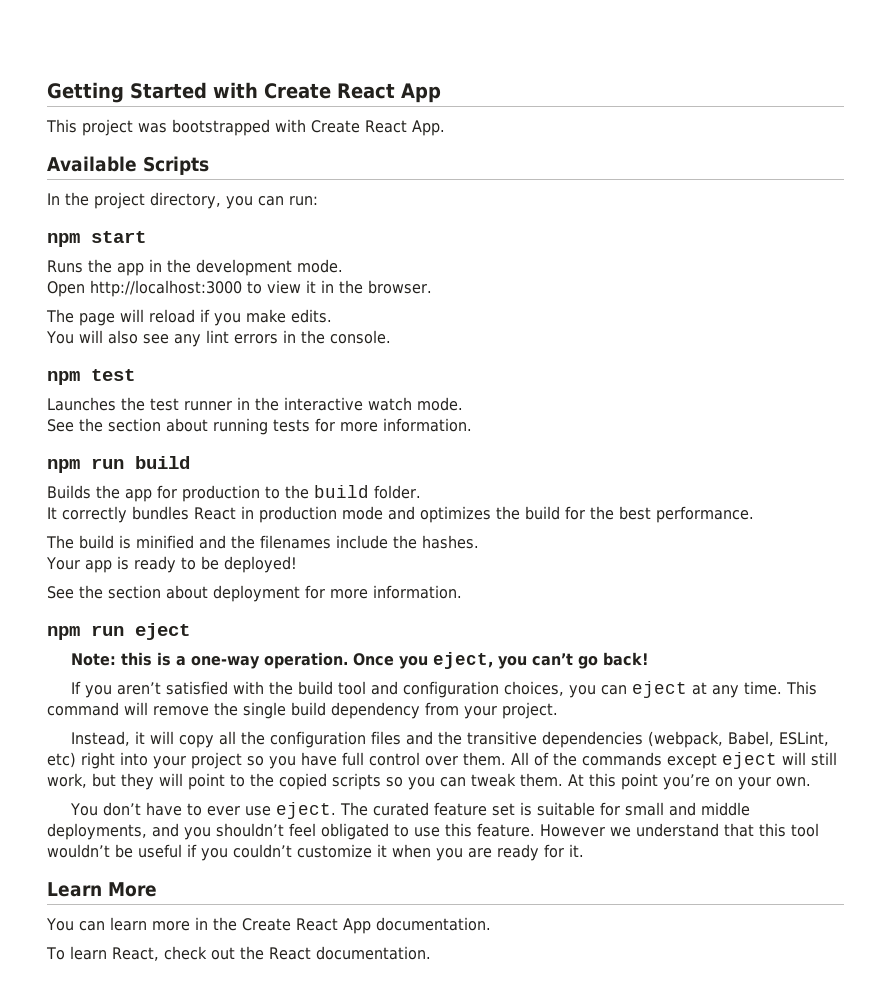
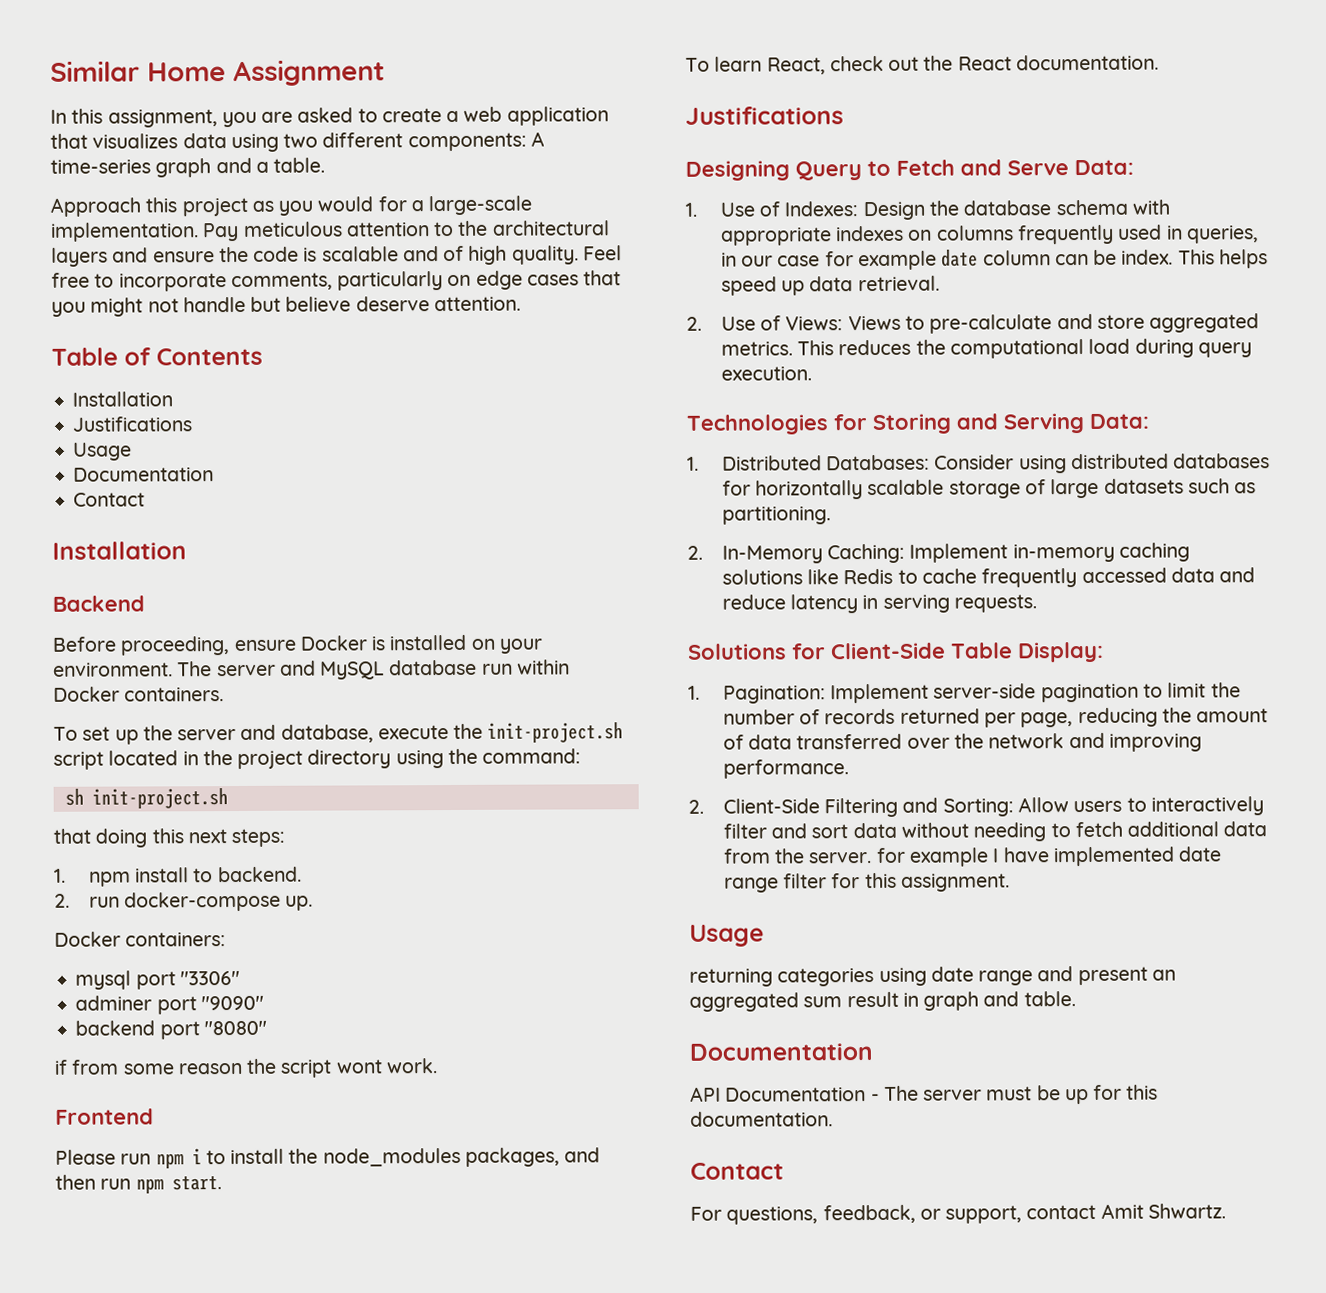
- Getting Started with Create React App
- This project was bootstrapped with Create React App.
- Available Scripts
- In the project directory, you can run:
- npm start
- Runs the app in the development mode.
- Open http://localhost:3000 to view it in the browser.
- The page will reload if you make edits.
- You will also see any lint errors in the console.
- npm test
- Launches the test runner in the interactive watch mode.
- See the section about running tests for more information.
- npm run build
- Builds the app for production to the build folder.
- It correctly bundles React in production mode and optimizes the build for the best performance.
- The build is minified and the filenames include the hashes.
- Your app is ready to be deployed!
- See the section about deployment for more information.
- npm run eject
- Note: this is a one-way operation. Once you eject, you can’t go back!
- If you aren’t satisfied with the build tool and configuration choices, you can eject at any time. This command will remove the single build dependency from your project.
- Instead, it will copy all the configuration files and the transitive dependencies (webpack, Babel, ESLint, etc) right into your project so you have full control over them. All of the commands except eject will still work, but they will point to the copied scripts so you can tweak them. At this point you’re on your own.
- You don’t have to ever use eject. The curated feature set is suitable for small and middle deployments, and you shouldn’t feel obligated to use this feature. However we understand that this tool wouldn’t be useful if you couldn’t customize it when you are ready for it.
- Learn More
- You can learn more in the Create React App documentation.
+ Similar Home Assignment
+ In this assignment, you are asked to create a web application that visualizes data using two different components: A time-series graph and a table.
+ Approach this project as you would for a large-scale implementation. Pay meticulous attention to the architectural layers and ensure the code is scalable and of high quality. Feel free to incorporate comments, particularly on edge cases that you might not handle but believe deserve attention.
+ Table of Contents
+ Installation
+ Justifications
+ Usage
+ Documentation
+ Contact
+ Installation
+ Backend
+ Before proceeding, ensure Docker is installed on your environment. The server and MySQL database run within Docker containers.
+ To set up the server and database, execute the init-project.sh script located in the project directory using the command:
+ sh init-project.sh
+ that doing this next steps:
+ 1. npm install to backend.
+ 2. run docker-compose up.
+ Docker containers:
+ mysql port "3306"
+ adminer port "9090"
+ backend port "8080"
+ if from some reason the script wont work.
+ Frontend
+ Please run npm i to install the node_modules packages, and then run npm start.
  To learn React, check out the React documentation.
+ Justifications
+ Designing Query to Fetch and Serve Data:
+ 1. Use of Indexes: Design the database schema with appropriate indexes on columns frequently used in queries, in our case for example date column can be index. This helps speed up data retrieval.
+ 2. Use of Views: Views to pre-calculate and store aggregated metrics. This reduces the computational load during query execution.
+ Technologies for Storing and Serving Data:
+ 1. Distributed Databases: Consider using distributed databases for horizontally scalable storage of large datasets such as partitioning.
+ 2. In-Memory Caching: Implement in-memory caching solutions like Redis to cache frequently accessed data and reduce latency in serving requests.
+ Solutions for Client-Side Table Display:
+ 1. Pagination: Implement server-side pagination to limit the number of records returned per page, reducing the amount of data transferred over the network and improving performance.
+ 2. Client-Side Filtering and Sorting: Allow users to interactively filter and sort data without needing to fetch additional data from the server. for example I have implemented date range filter for this assignment.
+ Usage
+ returning categories using date range and present an aggregated sum result in graph and table.
+ Documentation
+ API Documentation - The server must be up for this documentation.
+ Contact
+ For questions, feedback, or support, contact Amit Shwartz.

